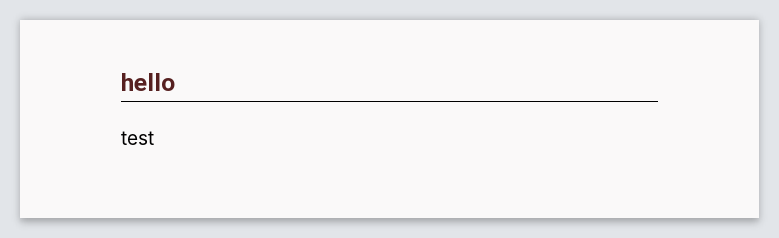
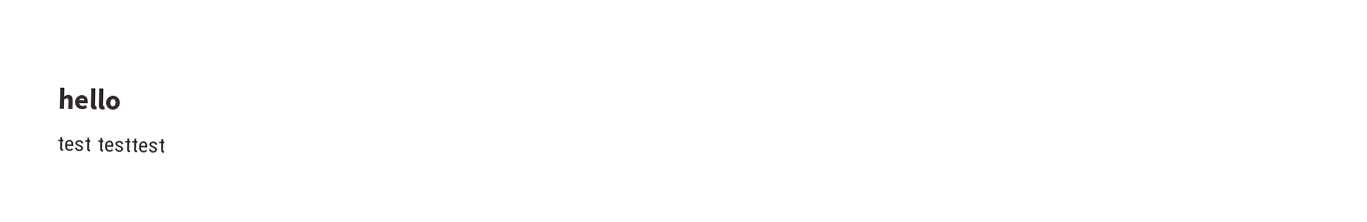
- test
+ test testtest

